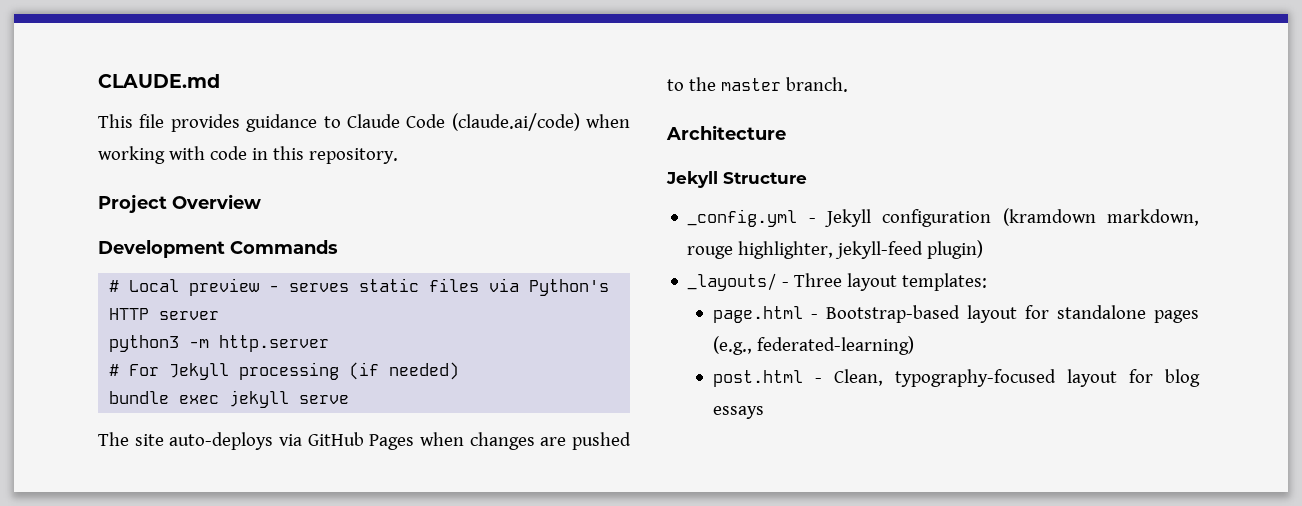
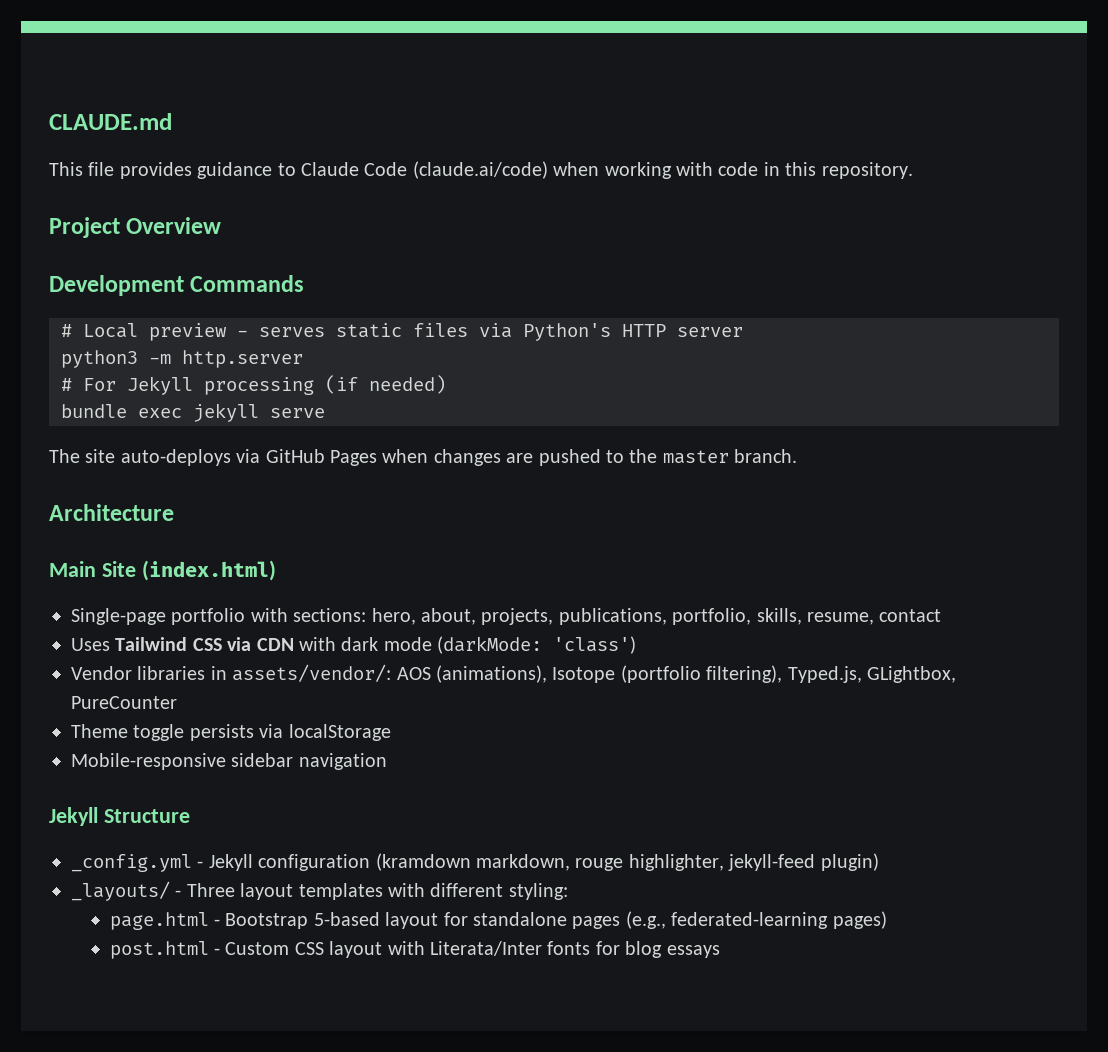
+ Main Site (index.html)
+ Single-page portfolio with sections: hero, about, projects, publications, portfolio, skills, resume, contact
+ Uses Tailwind CSS via CDN with dark mode (darkMode: 'class')
+ Vendor libraries in assets/vendor/: AOS (animations), Isotope (portfolio filtering), Typed.js, GLightbox, PureCounter
+ Theme toggle persists via localStorage
+ Mobile-responsive sidebar navigation
- _layouts/ - Three layout templates:
+ _layouts/ - Three layout templates with different styling:
- page.html - Bootstrap-based layout for standalone pages (e.g., federated-learning)
+ page.html - Bootstrap 5-based layout for standalone pages (e.g., federated-learning pages)
- post.html - Clean, typography-focused layout for blog essays
+ post.html - Custom CSS layout with Literata/Inter fonts for blog essays

